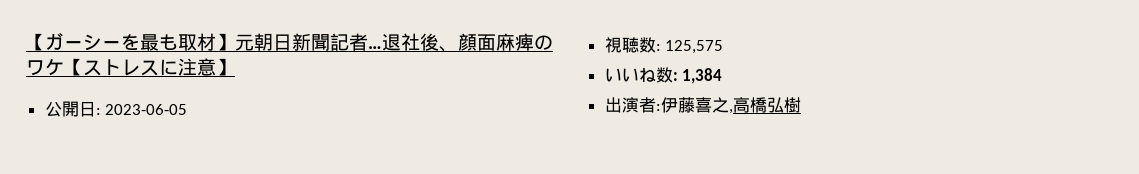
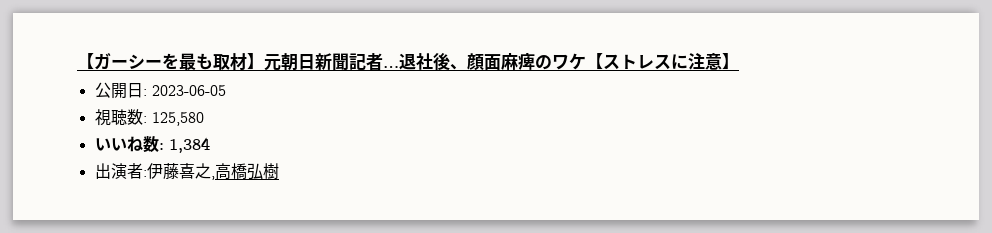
- 視聴数: 125,575
+ 視聴数: 125,580

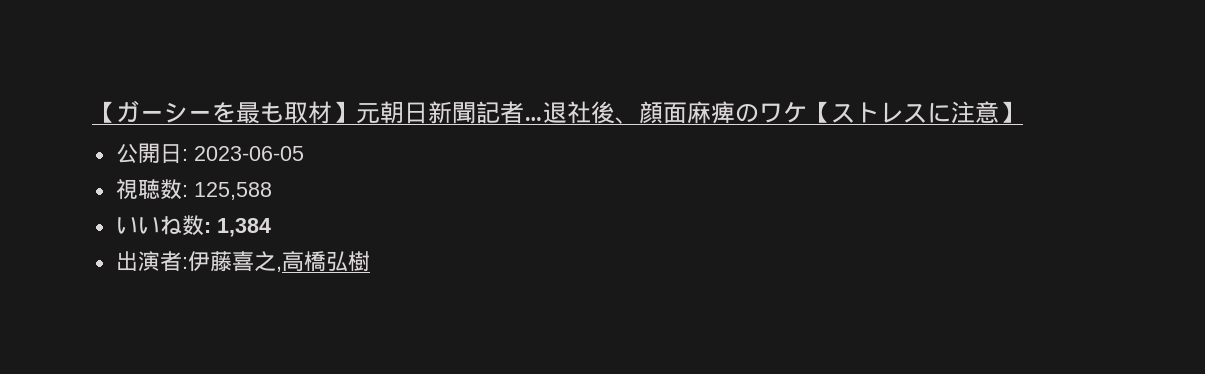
- 視聴数: 125,580
+ 視聴数: 125,588

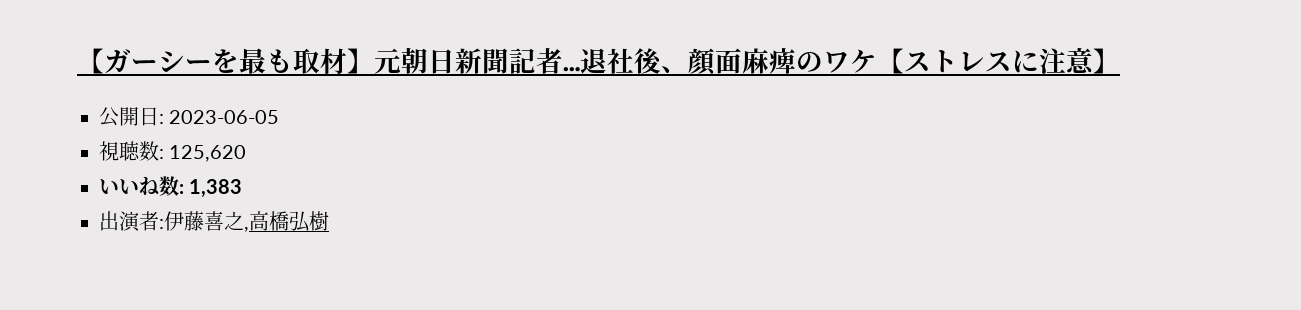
- 視聴数: 125,588
+ 視聴数: 125,620
- いいね数: 1,384
+ いいね数: 1,383

